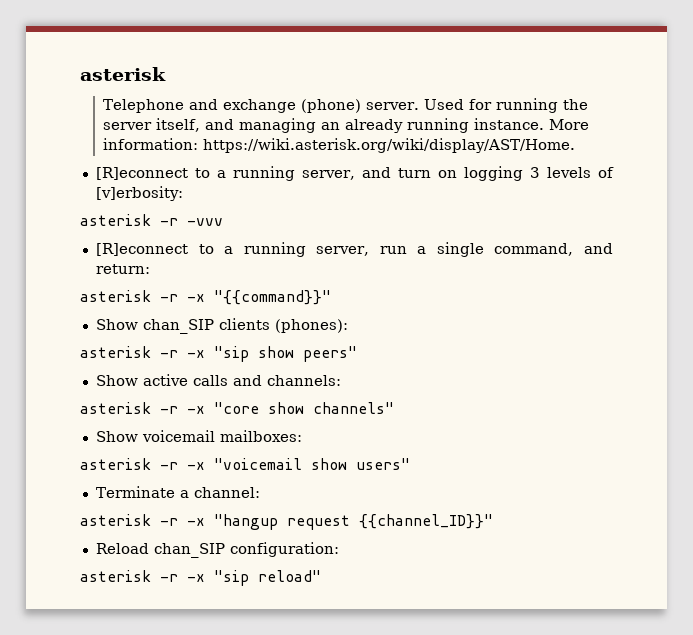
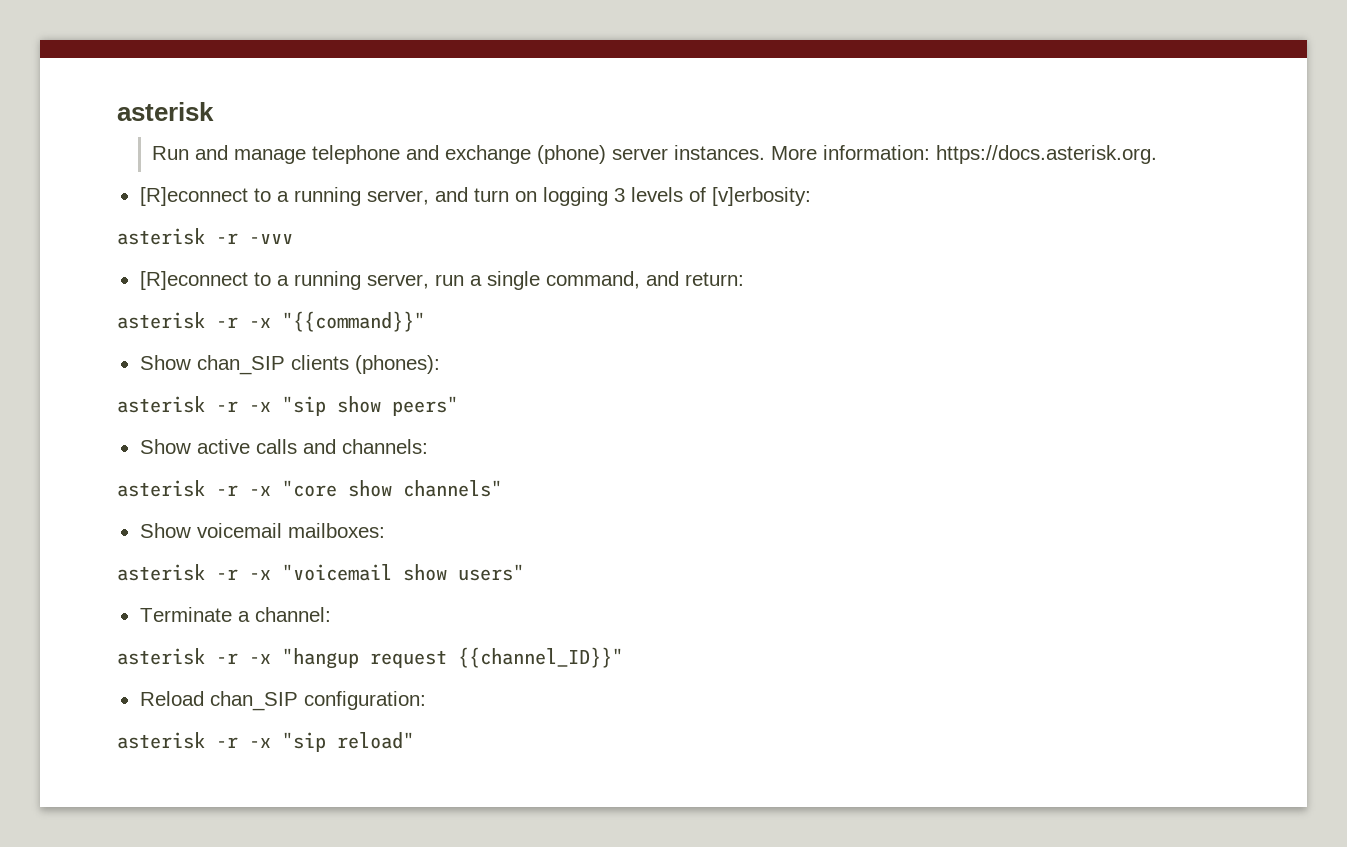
- Telephone and exchange (phone) server. Used for running the server itself, and managing an already running instance.
+ Run and manage telephone and exchange (phone) server instances.
- More information: https://wiki.asterisk.org/wiki/display/AST/Home.
+ More information: https://docs.asterisk.org.

